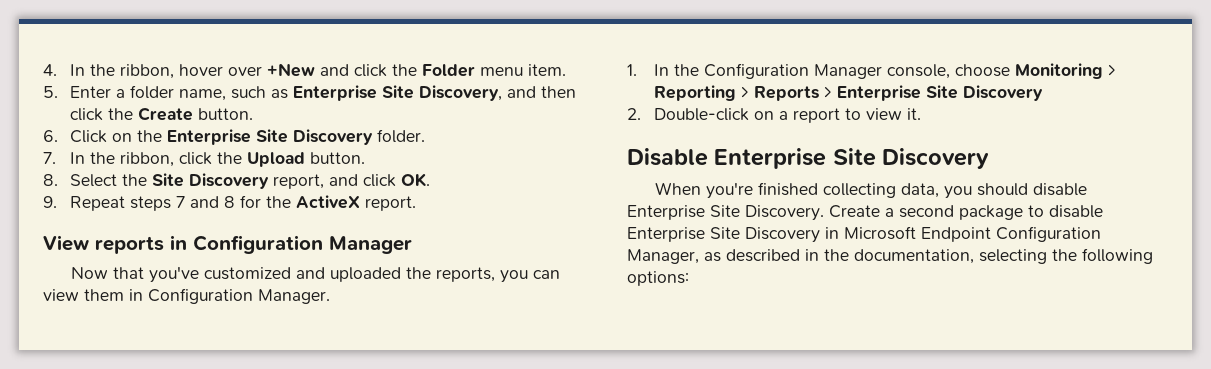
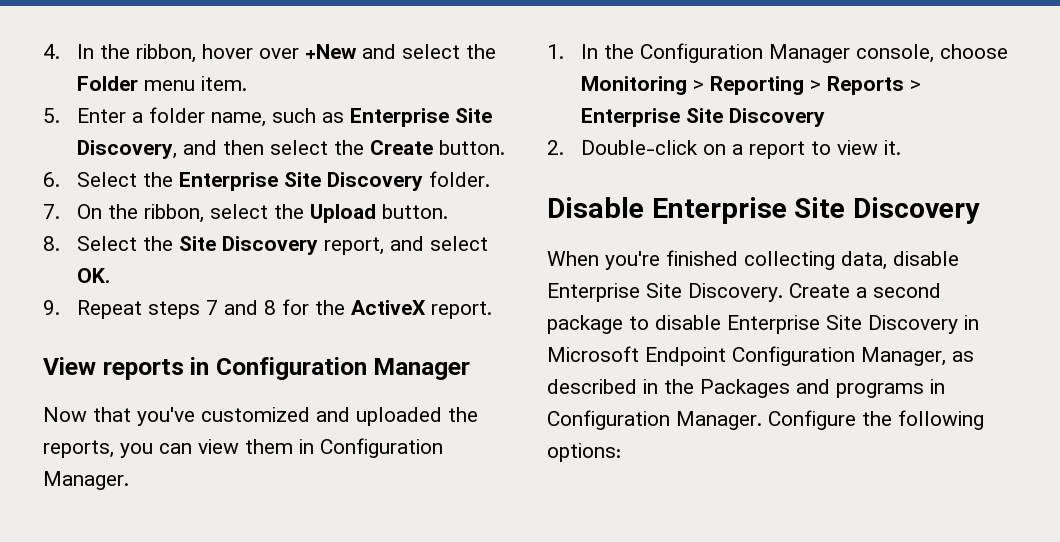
- 4. In the ribbon, hover over +New and click the Folder menu item.
+ 4. In the ribbon, hover over +New and select the Folder menu item.
- 5. Enter a folder name, such as Enterprise Site Discovery, and then click the Create button.
+ 5. Enter a folder name, such as Enterprise Site Discovery, and then select the Create button.
- 6. Click on the Enterprise Site Discovery folder.
+ 6. Select the Enterprise Site Discovery folder.
- 7. In the ribbon, click the Upload button.
+ 7. On the ribbon, select the Upload button.
- 8. Select the Site Discovery report, and click OK.
+ 8. Select the Site Discovery report, and select OK.
- When you're finished collecting data, you should disable Enterprise Site Discovery.
+ When you're finished collecting data, disable Enterprise Site Discovery.
- Create a second package to disable Enterprise Site Discovery in Microsoft Endpoint Configuration Manager, as described in the documentation, selecting the following options:
+ Create a second package to disable Enterprise Site Discovery in Microsoft Endpoint Configuration Manager, as described in the Packages and programs in Configuration Manager. Configure the following options:

